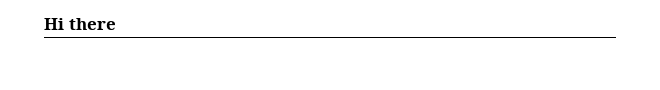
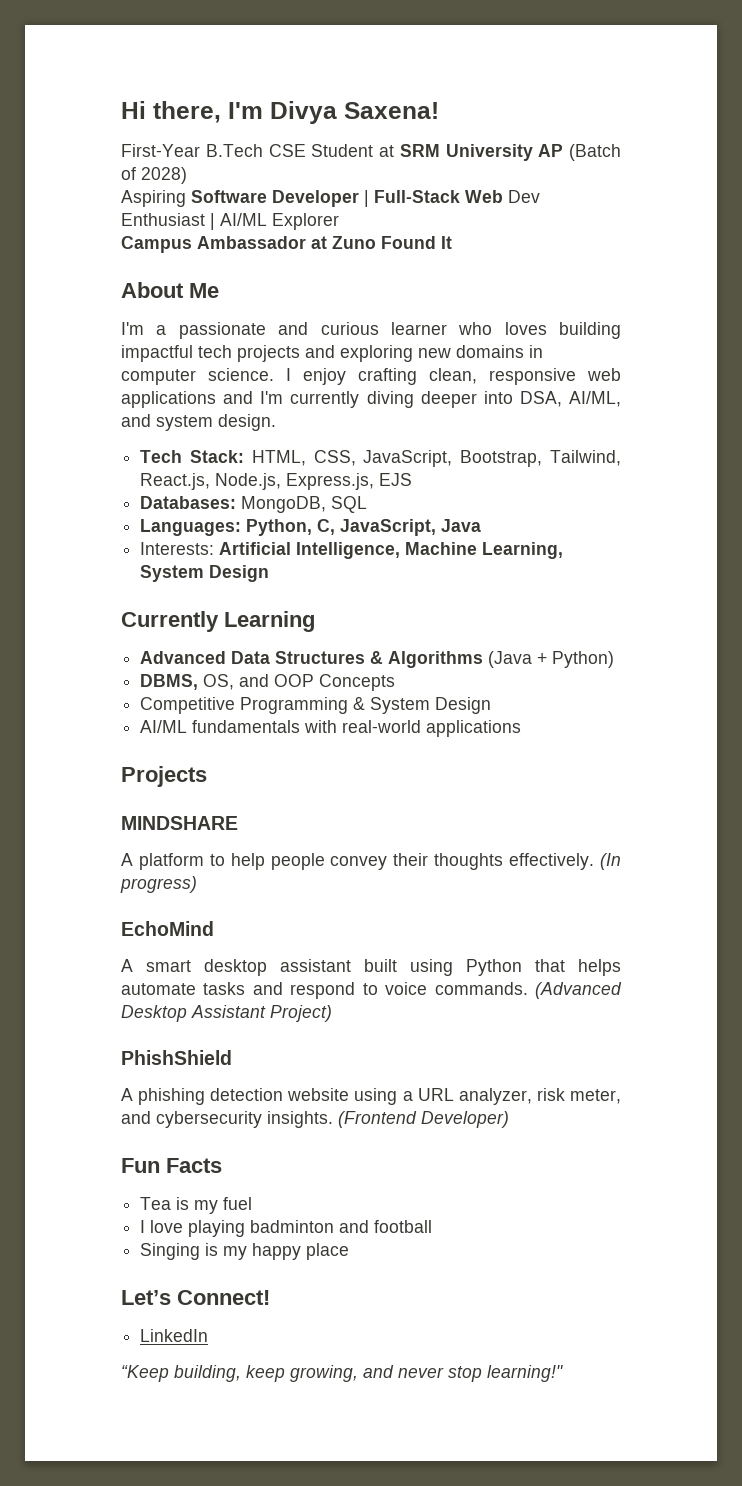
- Hi there
+ Hi there, I'm Divya Saxena!
+ First-Year B.Tech CSE Student at SRM University AP (Batch of 2028)
+ Aspiring Software Developer | Full-Stack Web Dev Enthusiast | AI/ML Explorer
+ Campus Ambassador at Zuno Found It
+ About Me
+ I'm a passionate and curious learner who loves building impactful tech projects and exploring new domains in computer science. I enjoy crafting clean, responsive web applications and I'm currently diving deeper into DSA, AI/ML, and system design.
+ Tech Stack: HTML, CSS, JavaScript, Bootstrap, Tailwind, React.js, Node.js, Express.js, EJS
+ Databases: MongoDB, SQL
+ Languages: Python, C, JavaScript, Java
+ Interests: Artificial Intelligence, Machine Learning, System Design
+ Currently Learning
+ Advanced Data Structures & Algorithms (Java + Python)
+ DBMS, OS, and OOP Concepts
+ Competitive Programming & System Design
+ AI/ML fundamentals with real-world applications
+ Projects
+ MINDSHARE
+ A platform to help people convey their thoughts effectively. (In progress)
+ EchoMind
+ A smart desktop assistant built using Python that helps automate tasks and respond to voice commands. (Advanced Desktop Assistant Project)
+ PhishShield
+ A phishing detection website using a URL analyzer, risk meter, and cybersecurity insights. (Frontend Developer)
+ Fun Facts
+ Tea is my fuel
+ I love playing badminton and football
+ Singing is my happy place
+ Let’s Connect!
+ LinkedIn
+ “Keep building, keep growing, and never stop learning!"

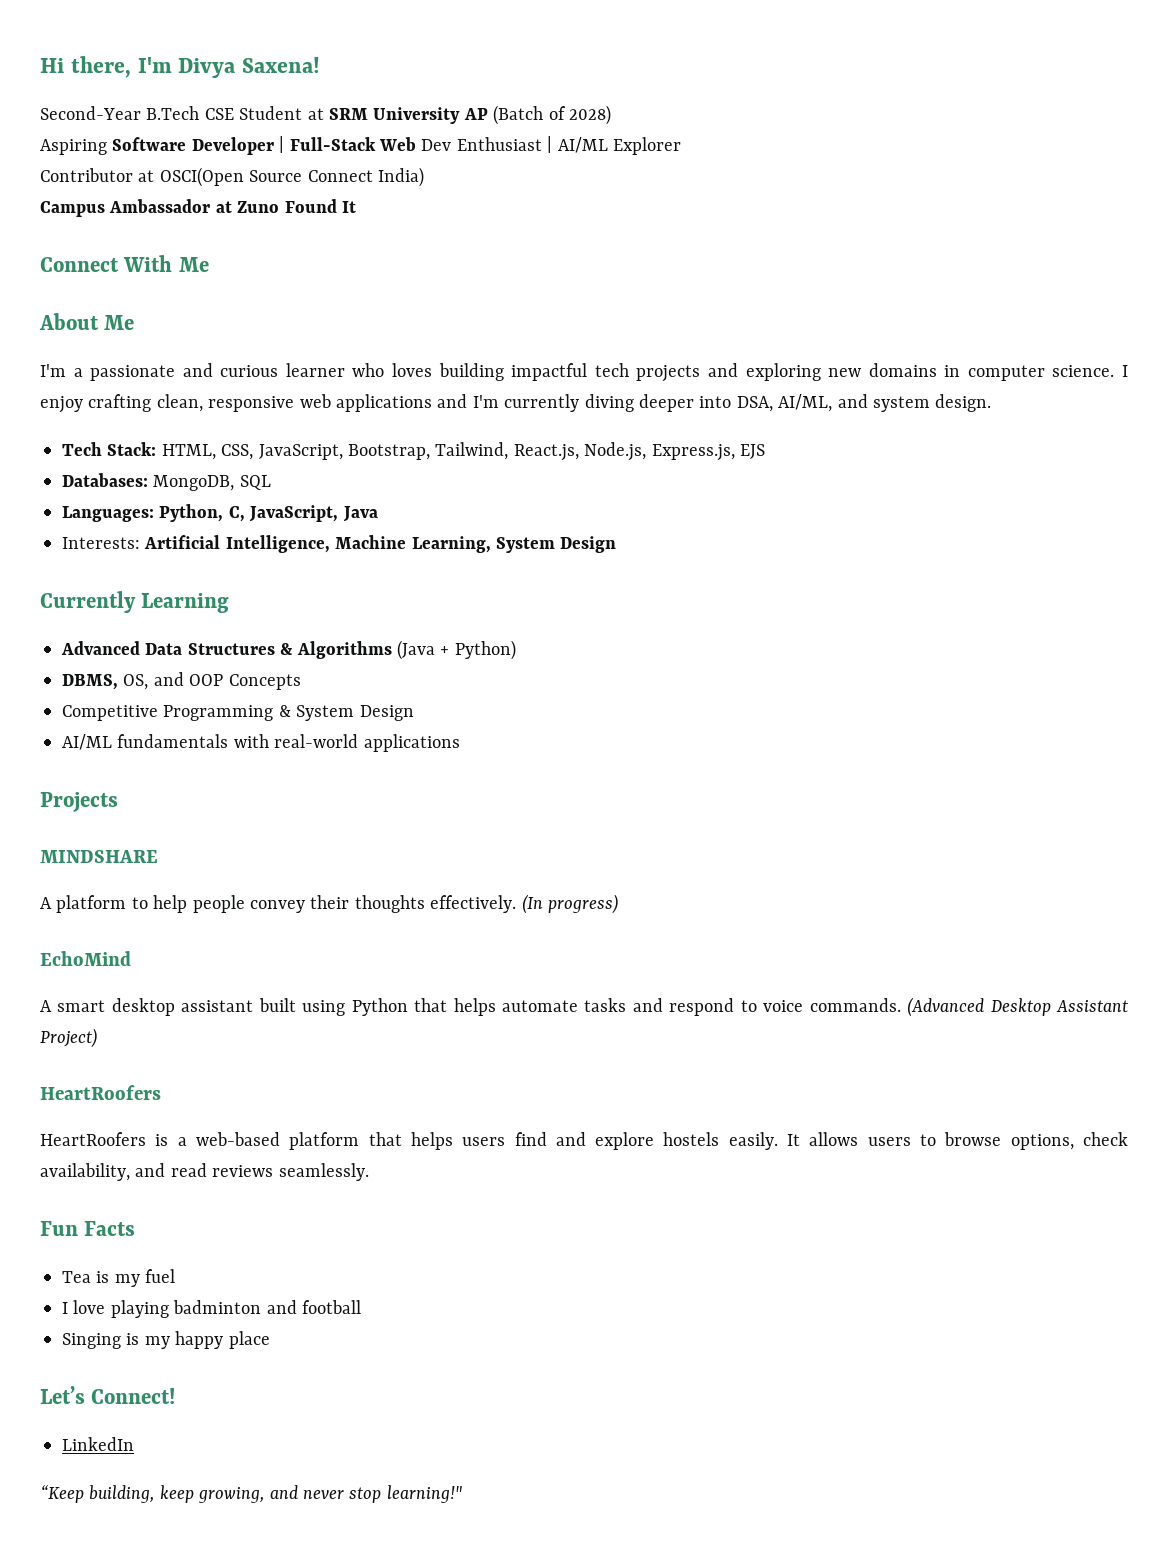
- First-Year B.Tech CSE Student at SRM University AP (Batch of 2028)
+ Second-Year B.Tech CSE Student at SRM University AP (Batch of 2028)
+ Contributor at OSCI(Open Source Connect India)
+ Connect With Me
  (Advanced Desktop Assistant Project)
- PhishShield
- A phishing detection website using a URL analyzer, risk meter, and cybersecurity insights. (Frontend Developer)
+ HeartRoofers
+ HeartRoofers is a web-based platform that helps users find and explore hostels easily. It allows users to browse options, check availability, and read reviews seamlessly.

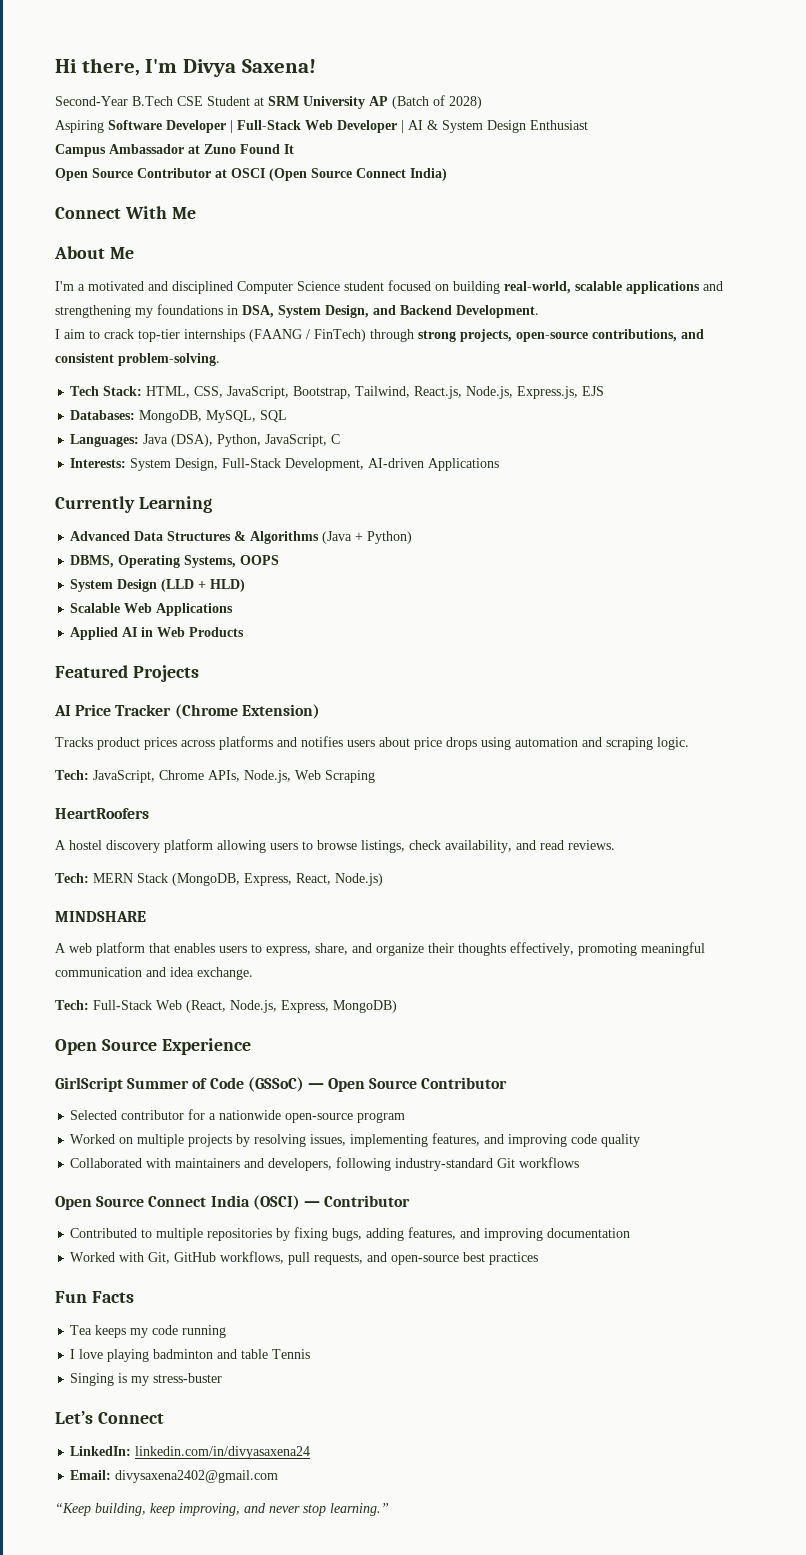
- Aspiring Software Developer | Full-Stack Web Dev Enthusiast | AI/ML Explorer
- Contributor at OSCI(Open Source Connect India)
+ Aspiring Software Developer | Full-Stack Web Developer | AI & System Design Enthusiast
+ Open Source Contributor at OSCI (Open Source Connect India)
- I'm a passionate and curious learner who loves building impactful tech projects and exploring new domains in computer science. I enjoy crafting clean, responsive web applications and I'm currently diving deeper into DSA, AI/ML, and system design.
+ I'm a motivated and disciplined Computer Science student focused on building real-world, scalable applications and strengthening my foundations in DSA, System Design, and Backend Development.
+ I aim to crack top-tier internships (FAANG / FinTech) through strong projects, open-source contributions, and consistent problem-solving.
- Databases: MongoDB, SQL
+ Databases: MongoDB, MySQL, SQL
- Languages: Python, C, JavaScript, Java
- Interests: Artificial Intelligence, Machine Learning, System Design
+ Languages: Java (DSA), Python, JavaScript, C
+ Interests: System Design, Full-Stack Development, AI-driven Applications
- DBMS, OS, and OOP Concepts
- Competitive Programming & System Design
- AI/ML fundamentals with real-world applications
- Projects
+ DBMS, Operating Systems, OOPS
+ System Design (LLD + HLD)
+ Scalable Web Applications
+ Applied AI in Web Products
+ Featured Projects
+ AI Price Tracker (Chrome Extension)
+ Tracks product prices across platforms and notifies users about price drops using automation and scraping logic.
+ Tech: JavaScript, Chrome APIs, Node.js, Web Scraping
+ HeartRoofers
+ A hostel discovery platform allowing users to browse listings, check availability, and read reviews.
+ Tech: MERN Stack (MongoDB, Express, React, Node.js)
  MINDSHARE
- A platform to help people convey their thoughts effectively. (In progress)
- EchoMind
- A smart desktop assistant built using Python that helps automate tasks and respond to voice commands. (Advanced Desktop Assistant Project)
- HeartRoofers
- HeartRoofers is a web-based platform that helps users find and explore hostels easily. It allows users to browse options, check availability, and read reviews seamlessly.
+ A web platform that enables users to express, share, and organize their thoughts effectively, promoting meaningful communication and idea exchange.
+ Tech: Full-Stack Web (React, Node.js, Express, MongoDB)
+ Open Source Experience
+ GirlScript Summer of Code (GSSoC) — Open Source Contributor
+ Selected contributor for a nationwide open-source program
+ Worked on multiple projects by resolving issues, implementing features, and improving code quality
+ Collaborated with maintainers and developers, following industry-standard Git workflows
+ Open Source Connect India (OSCI) — Contributor
+ Contributed to multiple repositories by fixing bugs, adding features, and improving documentation
+ Worked with Git, GitHub workflows, pull requests, and open-source best practices
- Tea is my fuel
+ Tea keeps my code running
- I love playing badminton and football
+ I love playing badminton and table Tennis
- Singing is my happy place
+ Singing is my stress-buster
- Let’s Connect!
- LinkedIn
+ Let’s Connect
+ LinkedIn: linkedin.com/in/divyasaxena24
+ Email: divysaxena2402@gmail.com
- “Keep building, keep growing, and never stop learning!"
+ “Keep building, keep improving, and never stop learning.”

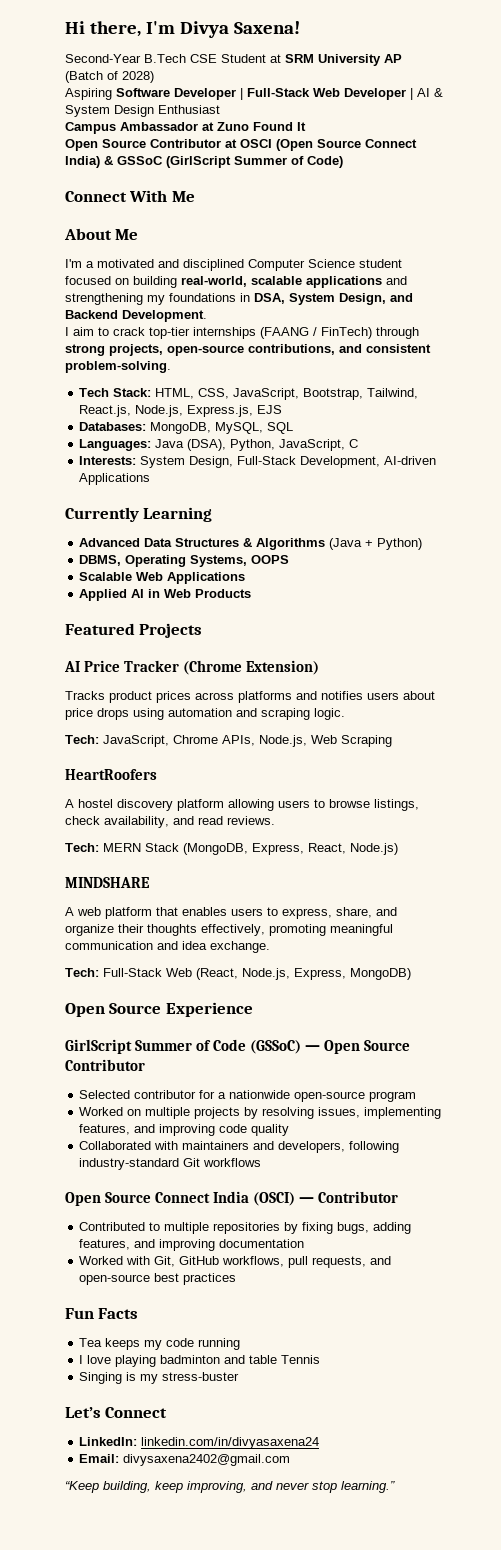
- Open Source Contributor at OSCI (Open Source Connect India)
+ Open Source Contributor at OSCI (Open Source Connect India) & GSSoC (GirlScript Summer of Code)
- System Design (LLD + HLD)

